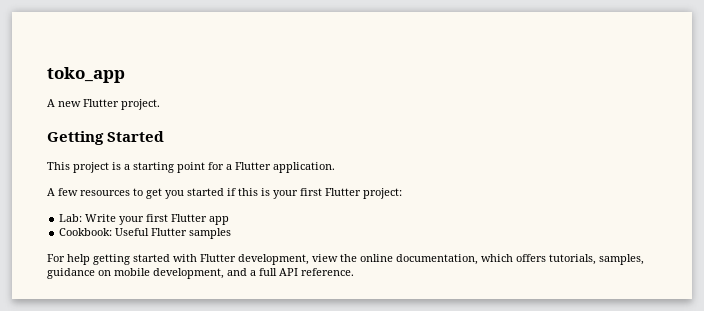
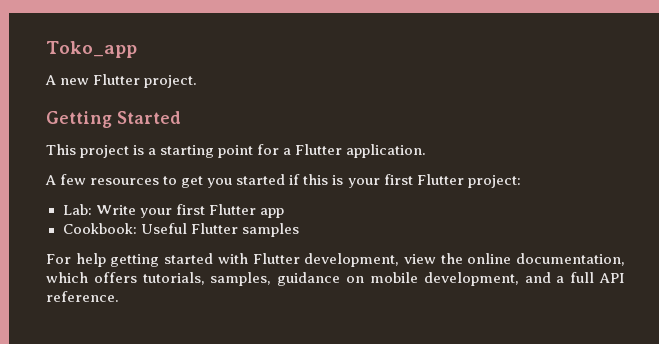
- toko_app
+ Toko_app

